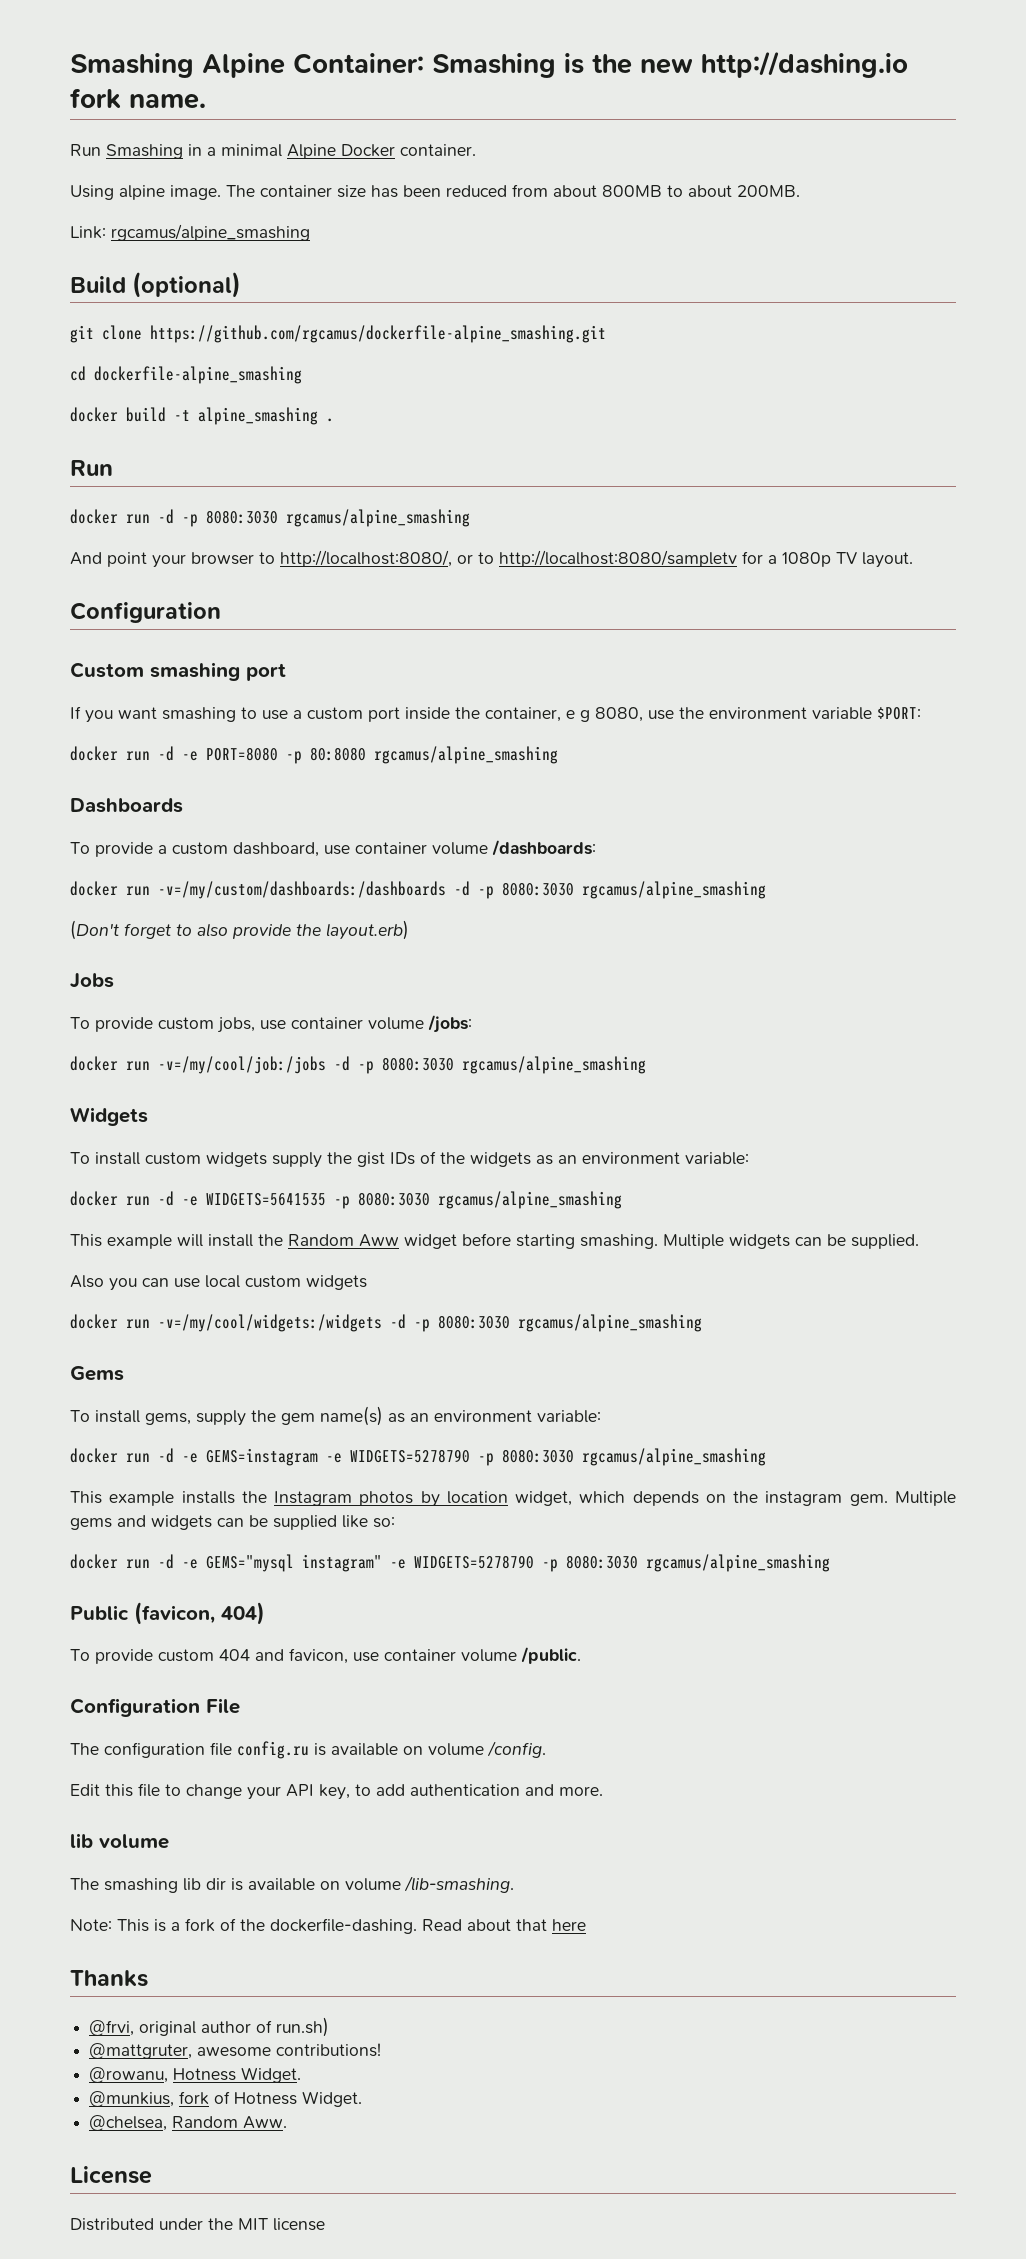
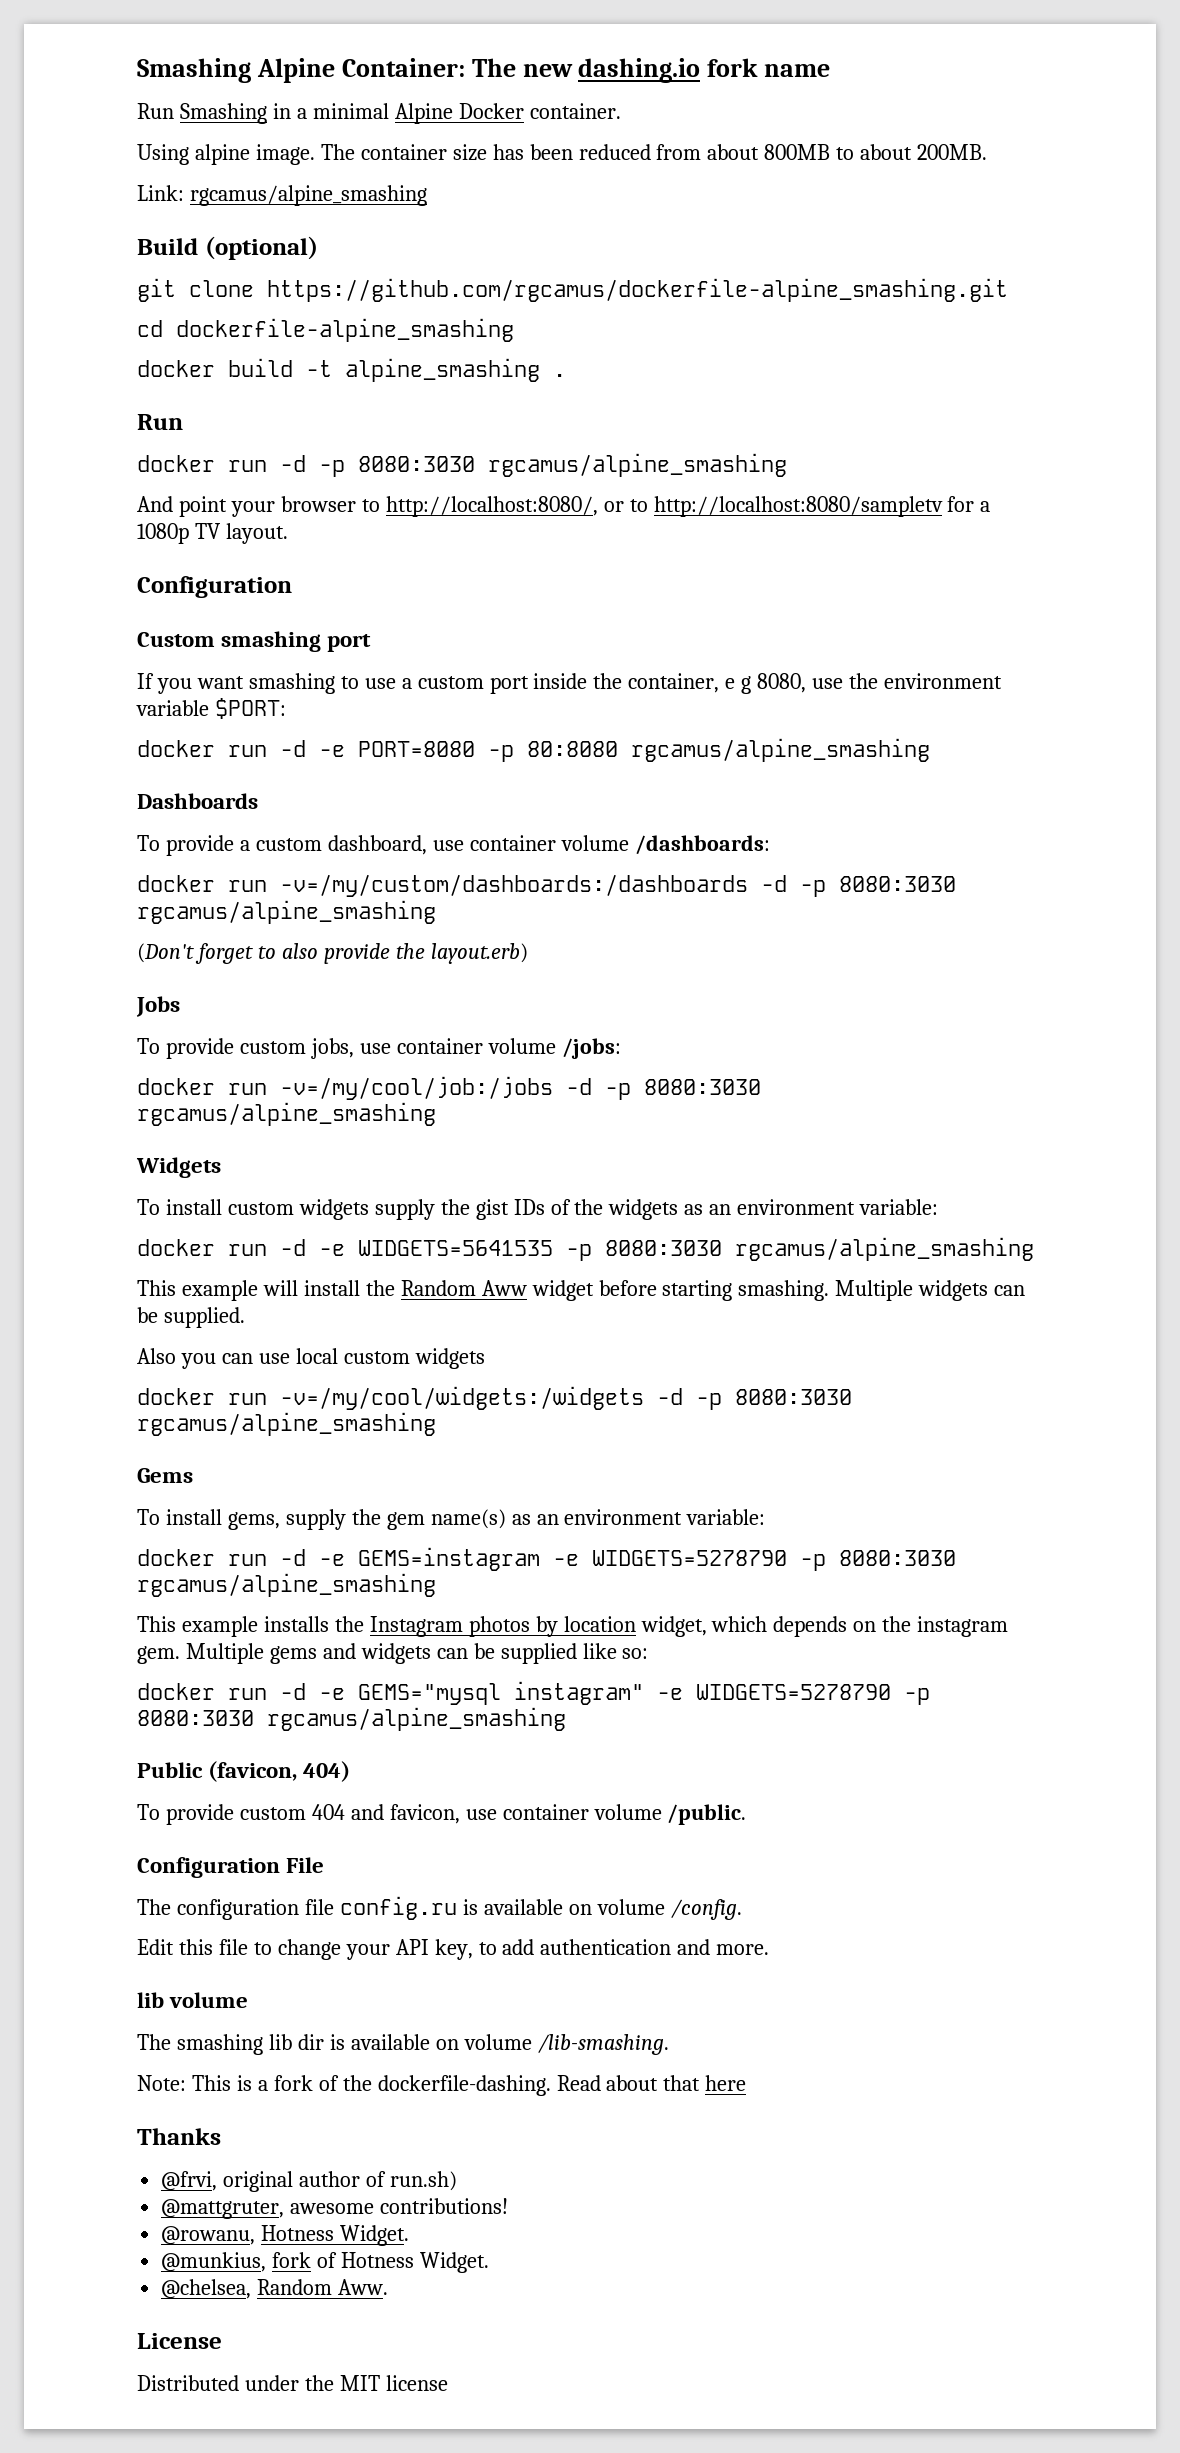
- Smashing Alpine Container: Smashing is the new http://dashing.io fork name.
+ Smashing Alpine Container: The new dashing.io fork name

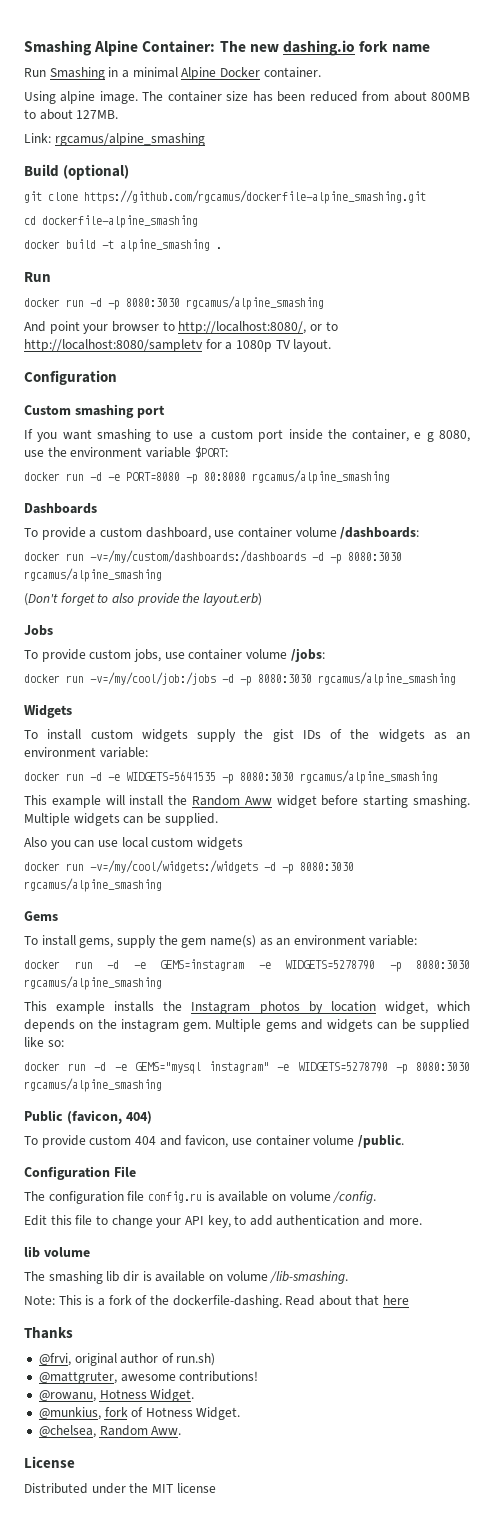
- The container size has been reduced from about 800MB to about 200MB.
+ The container size has been reduced from about 800MB to about 127MB.

